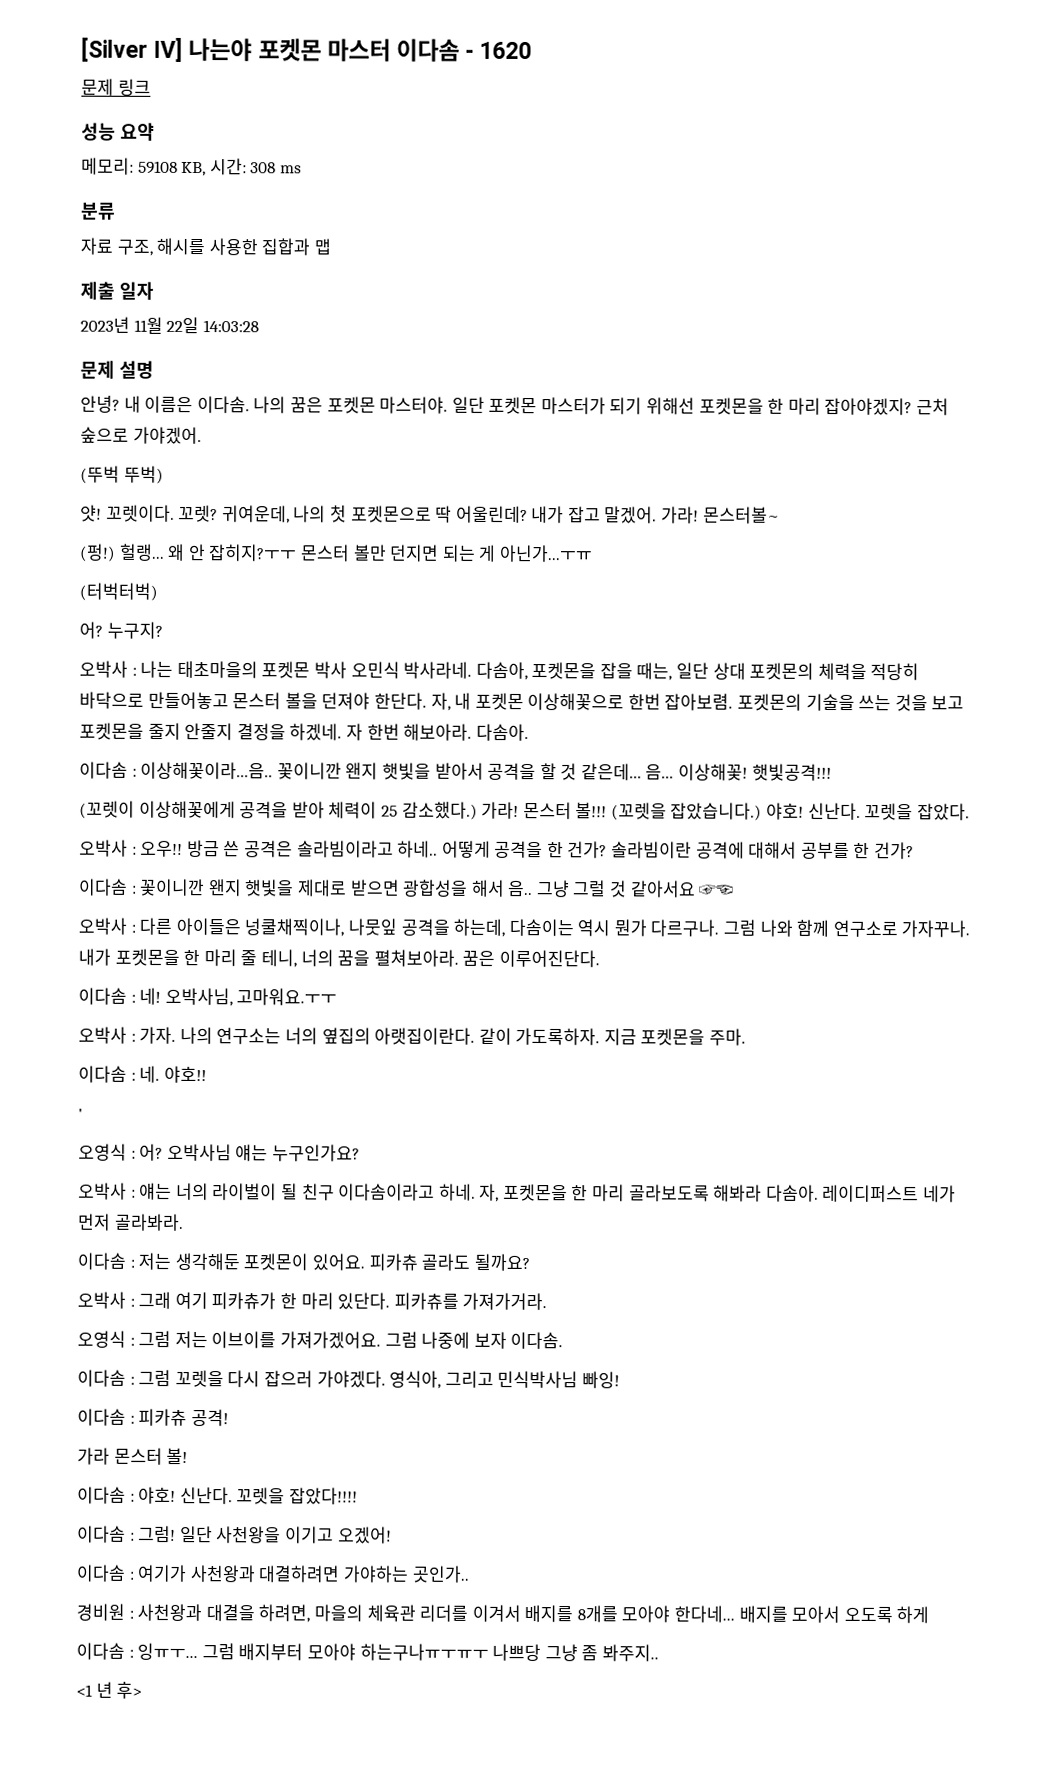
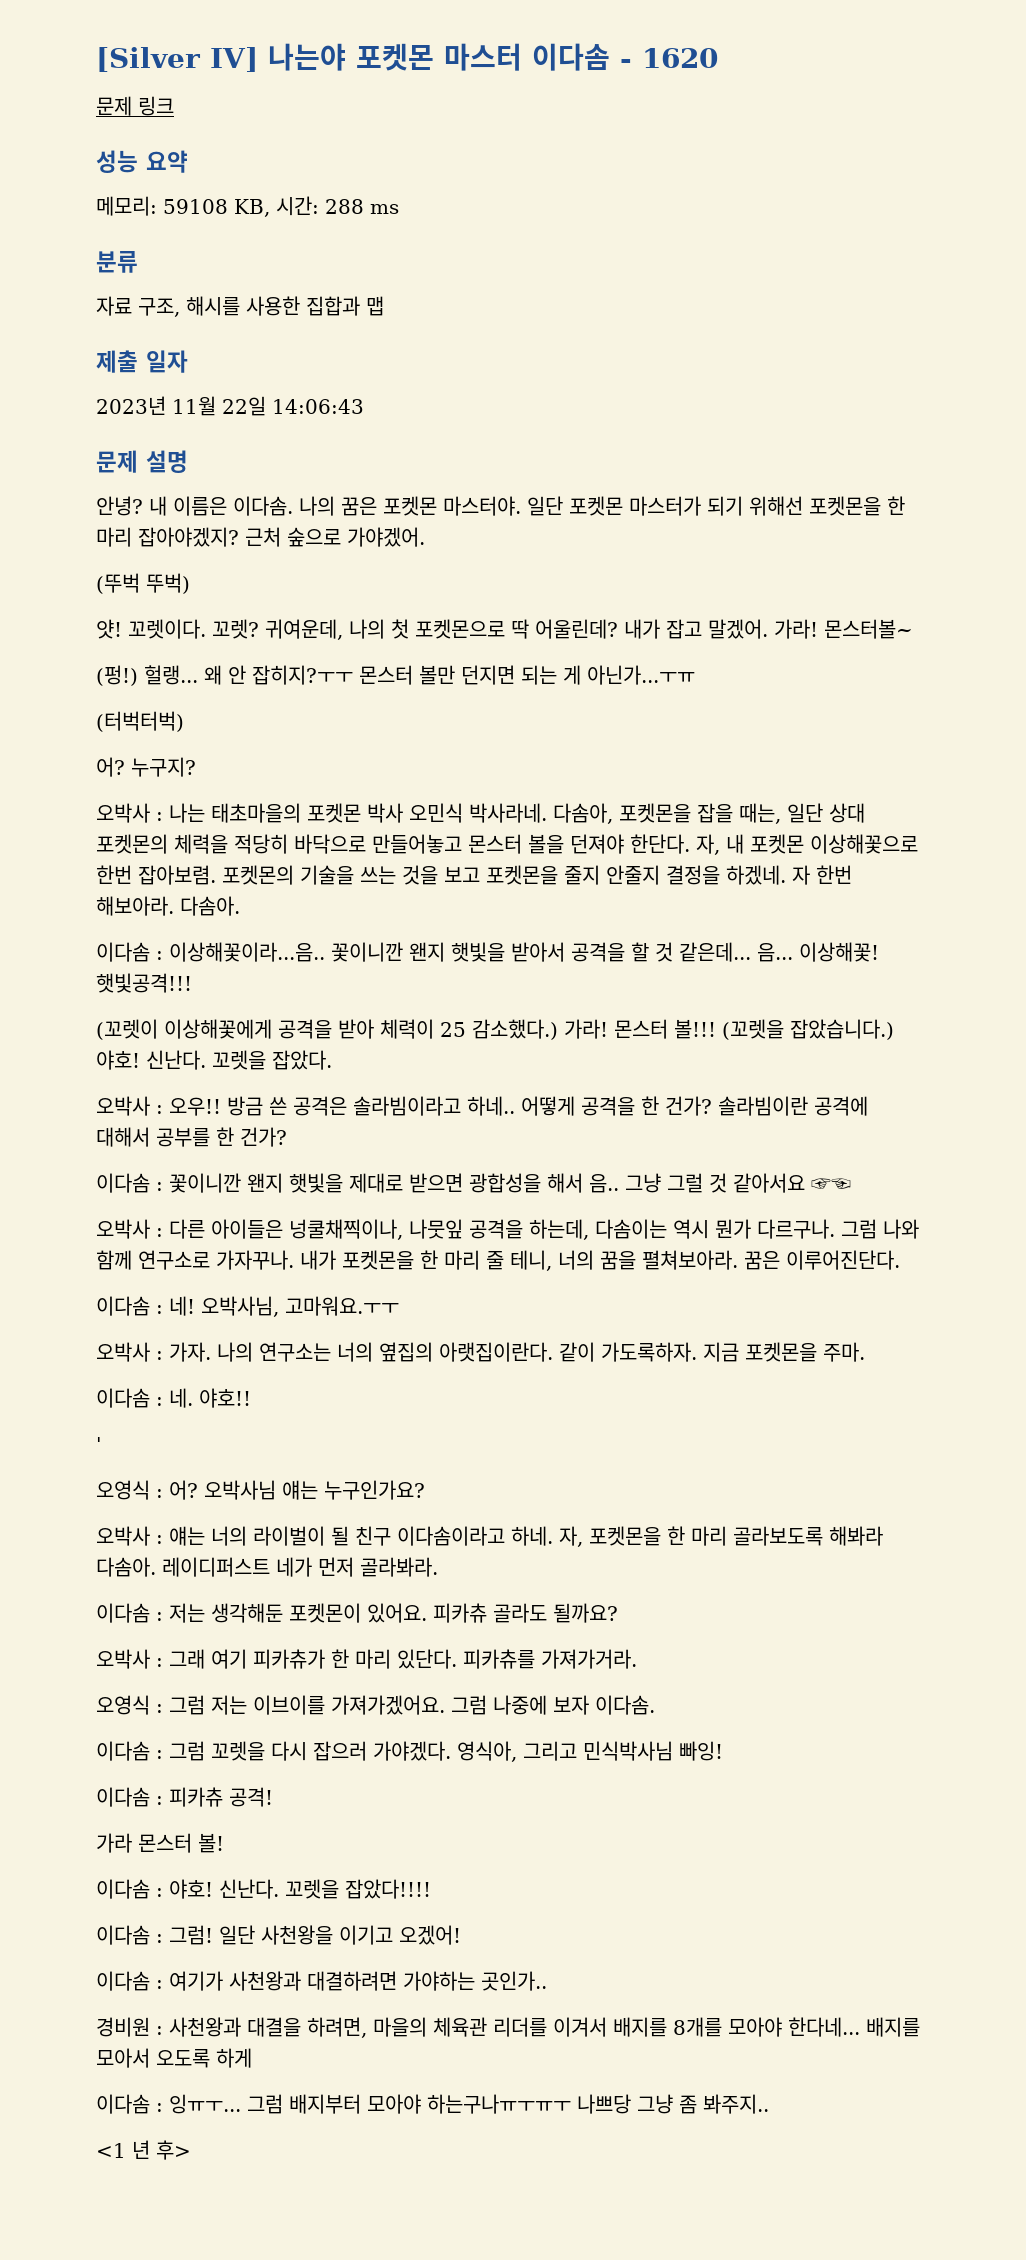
- 메모리: 59108 KB, 시간: 308 ms
+ 메모리: 59108 KB, 시간: 288 ms
- 2023년 11월 22일 14:03:28
+ 2023년 11월 22일 14:06:43

